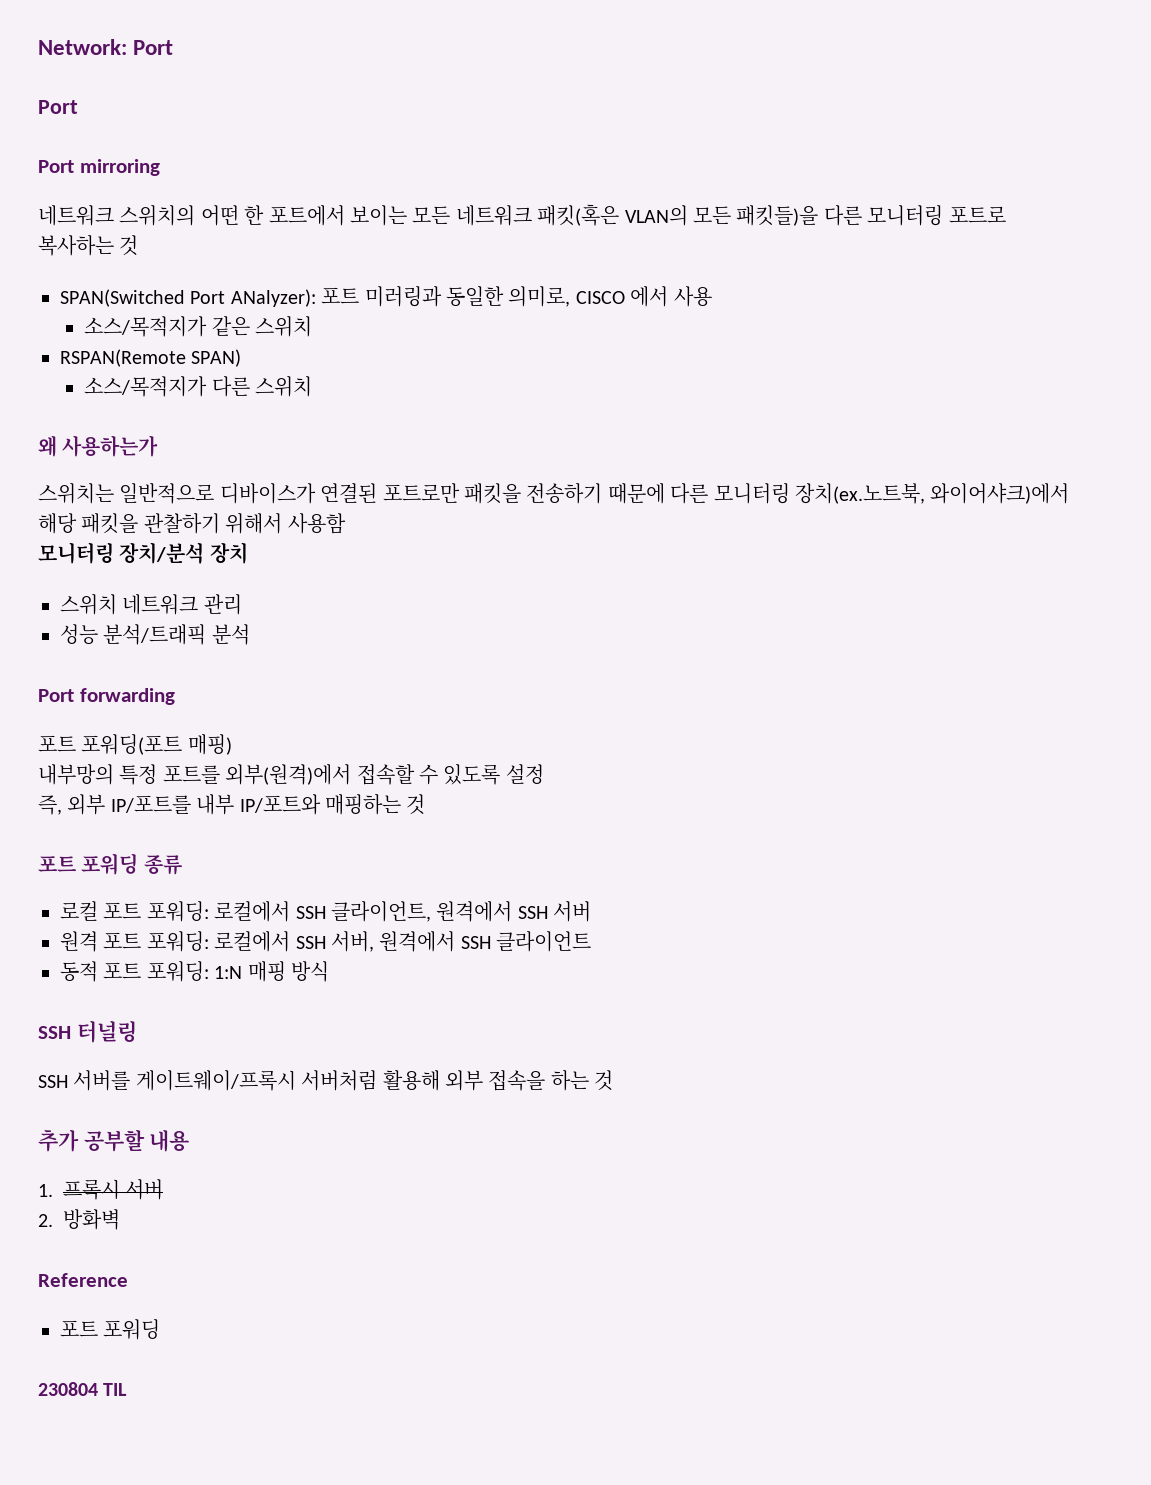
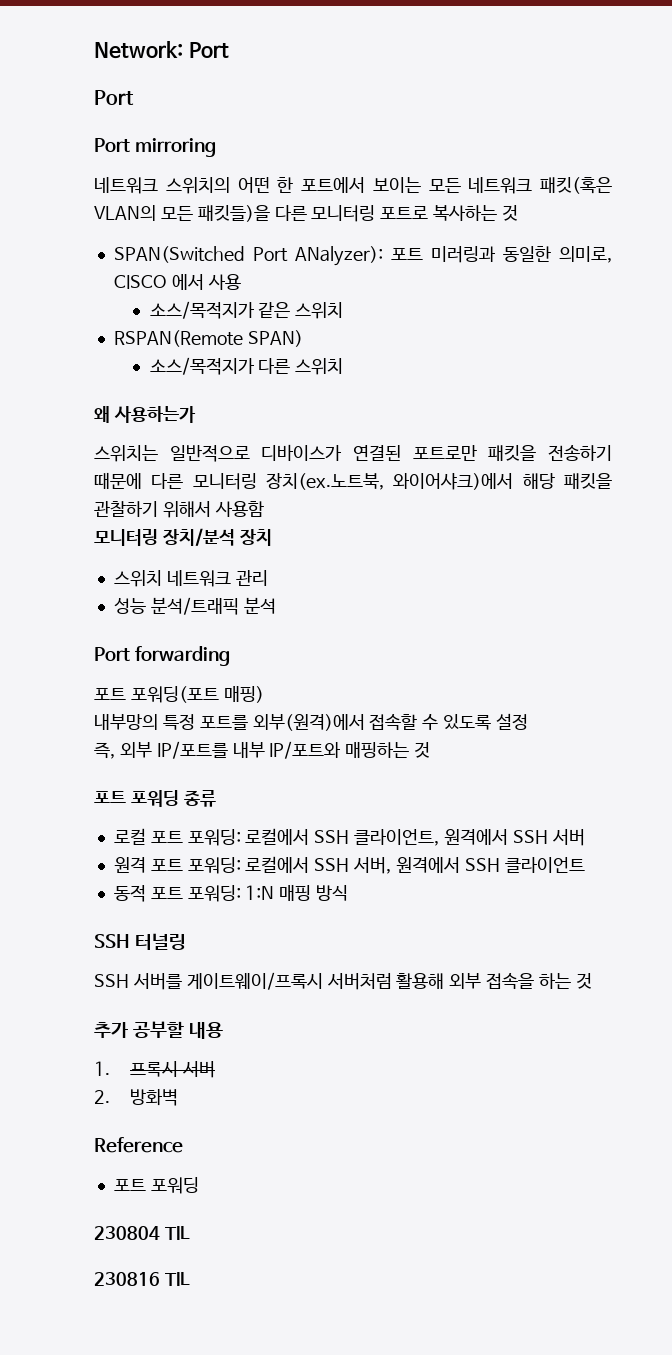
+ 230816 TIL

